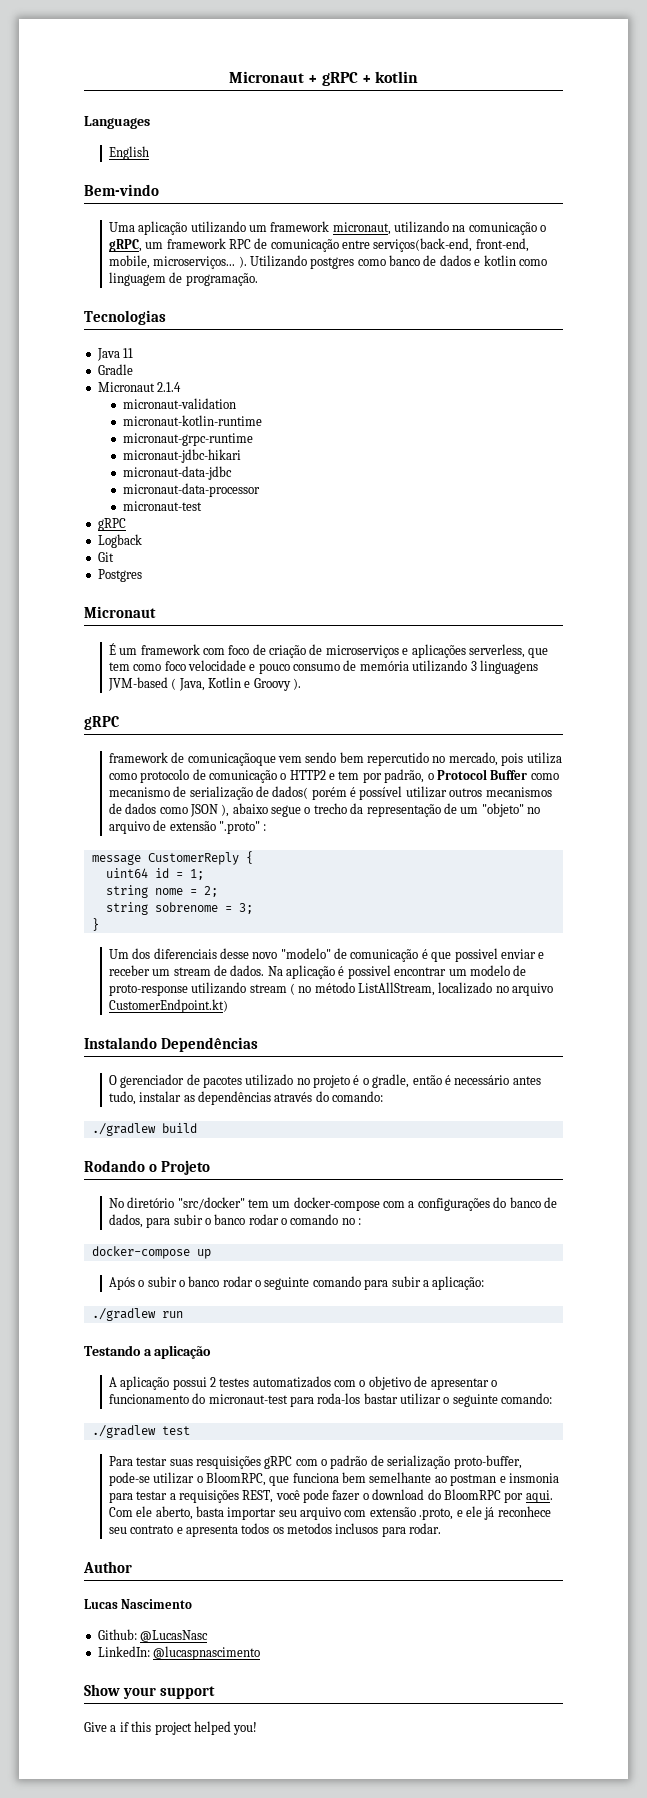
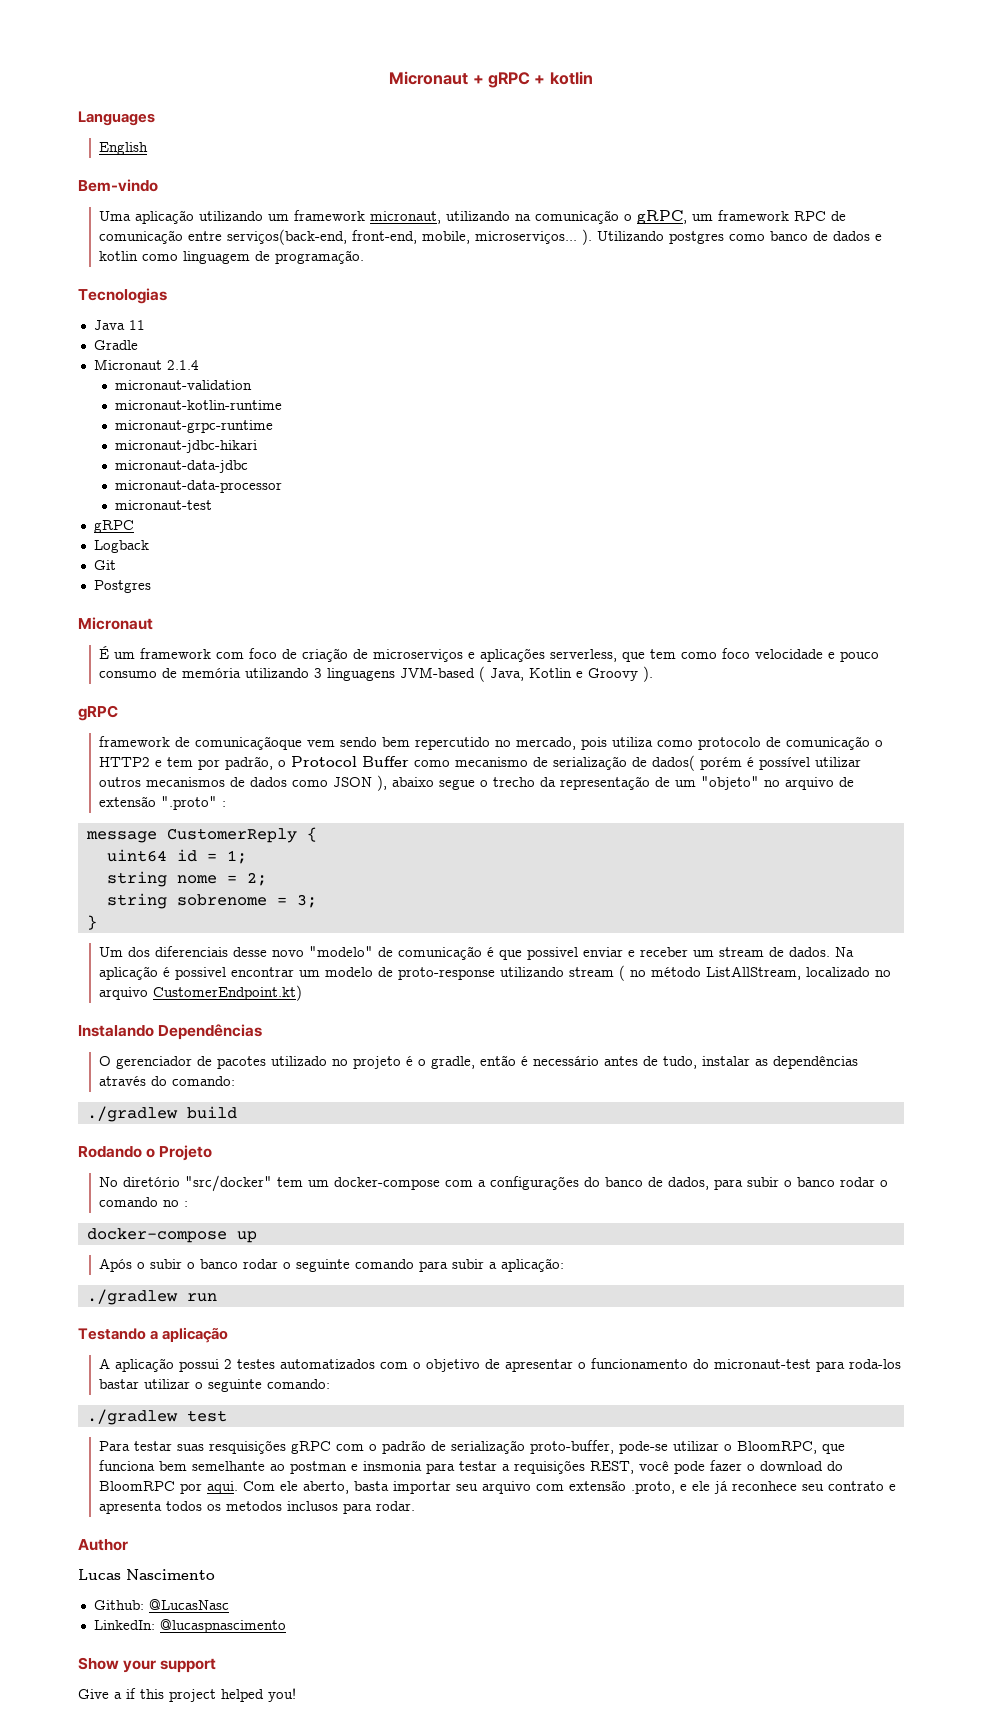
- O gerenciador de pacotes utilizado no projeto é o gradle, então é necessário antes tudo, instalar as dependências através do comando:
+ O gerenciador de pacotes utilizado no projeto é o gradle, então é necessário antes de tudo, instalar as dependências através do comando:

